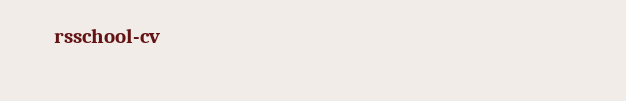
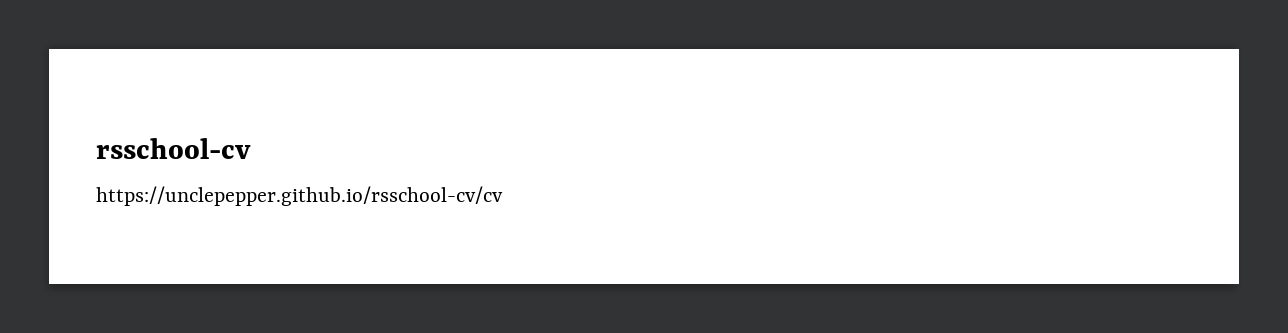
+ https://unclepepper.github.io/rsschool-cv/cv

